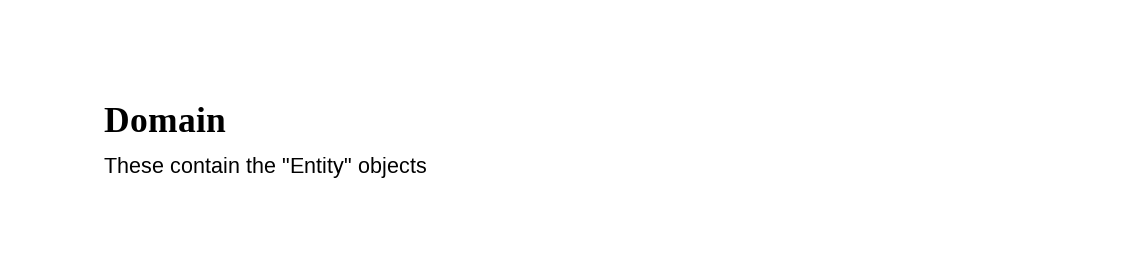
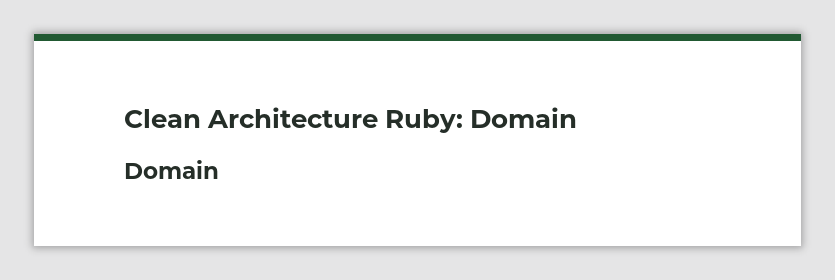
+ Clean Architecture Ruby: Domain
  Domain
- These contain the "Entity" objects

